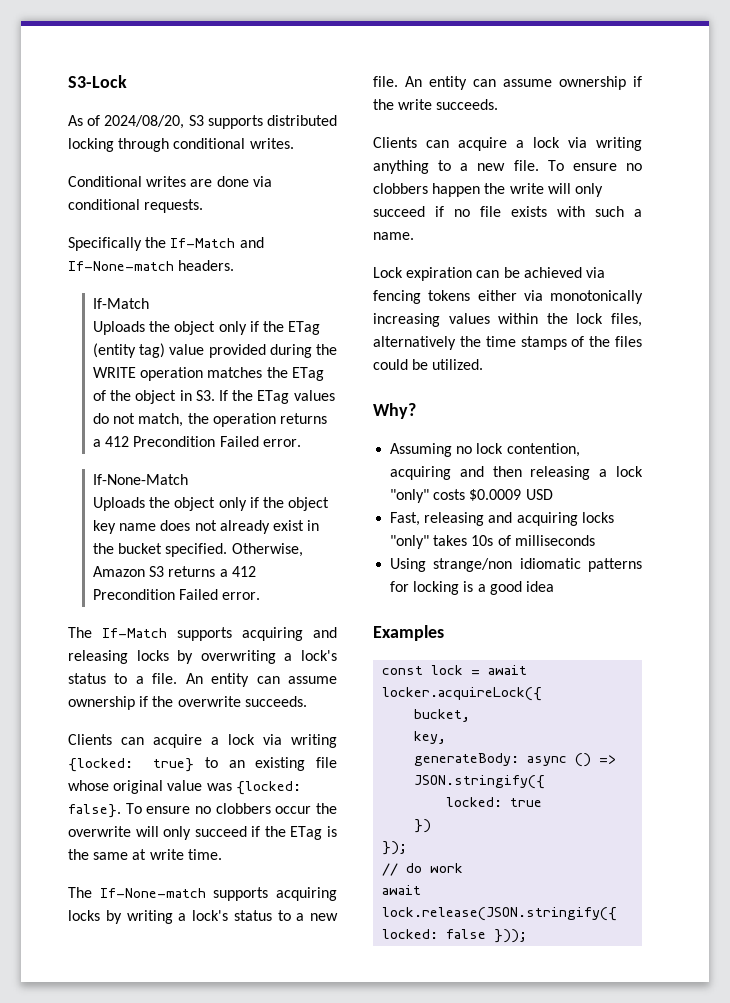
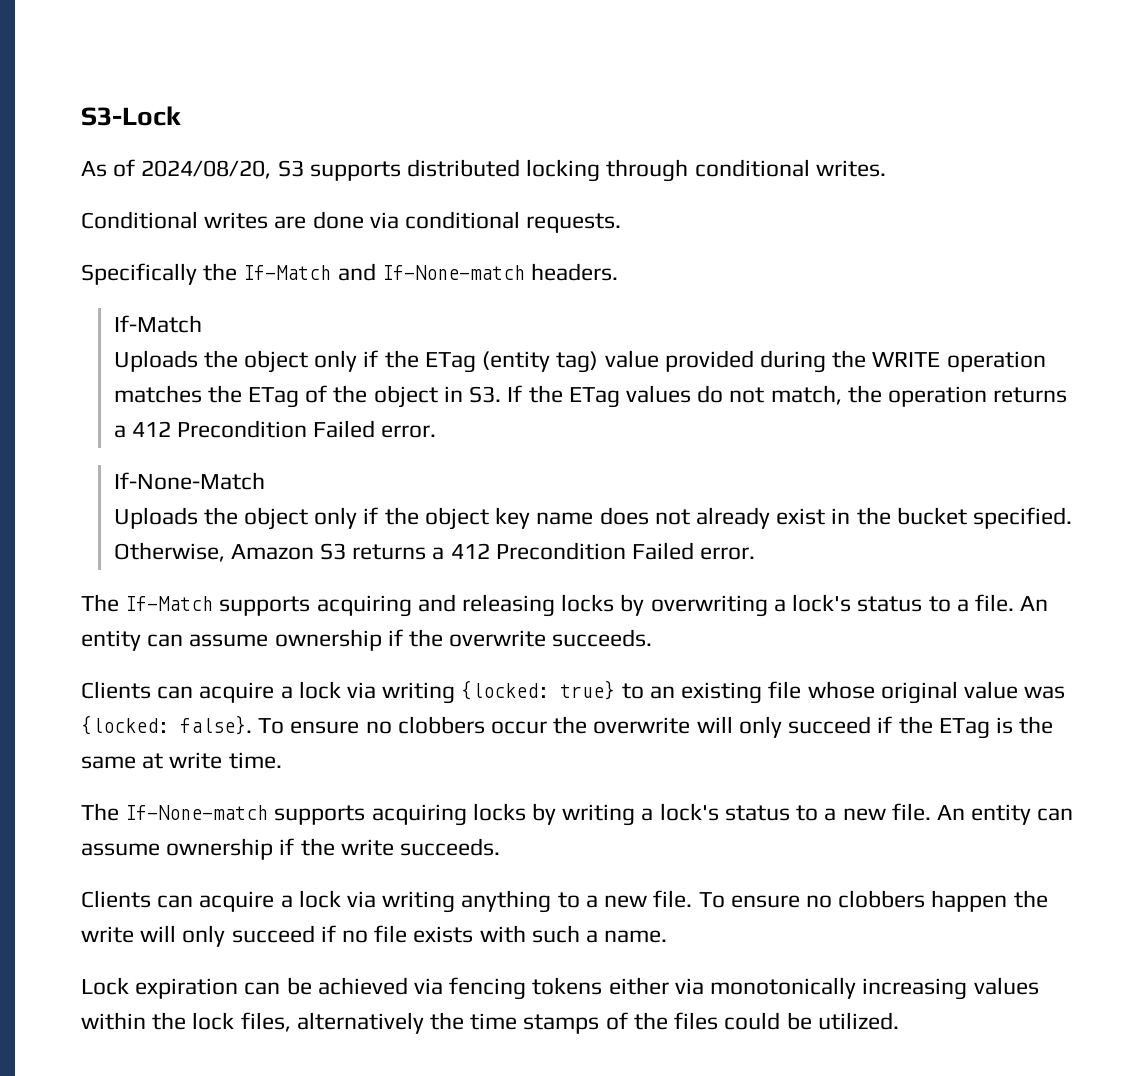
- Why?
- Assuming no lock contention, acquiring and then releasing a lock "only" costs $0.0009 USD
- Fast, releasing and acquiring locks "only" takes 10s of milliseconds
- Using strange/non idiomatic patterns for locking is a good idea
- Examples
- const lock = await locker.acquireLock({
- bucket,
- key,
- generateBody: async () => JSON.stringify({
- locked: true
- })
- });
- // do work
- await lock.release(JSON.stringify({ locked: false }));

